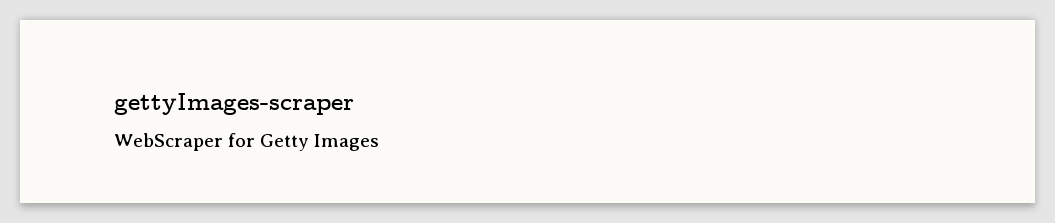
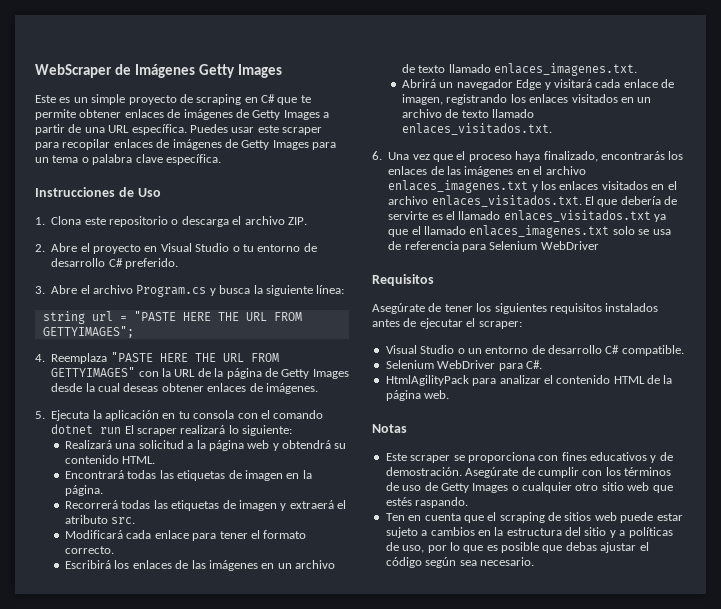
- gettyImages-scraper
- WebScraper for Getty Images
+ WebScraper de Imágenes Getty Images
+ Este es un simple proyecto de scraping en C# que te permite obtener enlaces de imágenes de Getty Images a partir de una URL específica. Puedes usar este scraper para recopilar enlaces de imágenes de Getty Images para un tema o palabra clave específica.
+ Instrucciones de Uso
+ 1. Clona este repositorio o descarga el archivo ZIP.
+ 2. Abre el proyecto en Visual Studio o tu entorno de desarrollo C# preferido.
+ 3. Abre el archivo Program.cs y busca la siguiente línea:
+ string url = "PASTE HERE THE URL FROM GETTYIMAGES";
+ 4. Reemplaza "PASTE HERE THE URL FROM GETTYIMAGES" con la URL de la página de Getty Images desde la cual deseas obtener enlaces de imágenes.
+ 5. Ejecuta la aplicación en tu consola con el comando dotnet run El scraper realizará lo siguiente:
+ Realizará una solicitud a la página web y obtendrá su contenido HTML.
+ Encontrará todas las etiquetas de imagen en la página.
+ Recorrerá todas las etiquetas de imagen y extraerá el atributo src.
+ Modificará cada enlace para tener el formato correcto.
+ Escribirá los enlaces de las imágenes en un archivo de texto llamado enlaces_imagenes.txt.
+ Abrirá un navegador Edge y visitará cada enlace de imagen, registrando los enlaces visitados en un archivo de texto llamado enlaces_visitados.txt.
+ 6. Una vez que el proceso haya finalizado, encontrarás los enlaces de las imágenes en el archivo enlaces_imagenes.txt y los enlaces visitados en el archivo enlaces_visitados.txt. El que debería de servirte es el llamado enlaces_visitados.txt ya que el llamado enlaces_imagenes.txt solo se usa de referencia para Selenium WebDriver
+ Requisitos
+ Asegúrate de tener los siguientes requisitos instalados antes de ejecutar el scraper:
+ Visual Studio o un entorno de desarrollo C# compatible.
+ Selenium WebDriver para C#.
+ HtmlAgilityPack para analizar el contenido HTML de la página web.
+ Notas
+ Este scraper se proporciona con fines educativos y de demostración. Asegúrate de cumplir con los términos de uso de Getty Images o cualquier otro sitio web que estés raspando.
+ Ten en cuenta que el scraping de sitios web puede estar sujeto a cambios en la estructura del sitio y a políticas de uso, por lo que es posible que debas ajustar el código según sea necesario.

